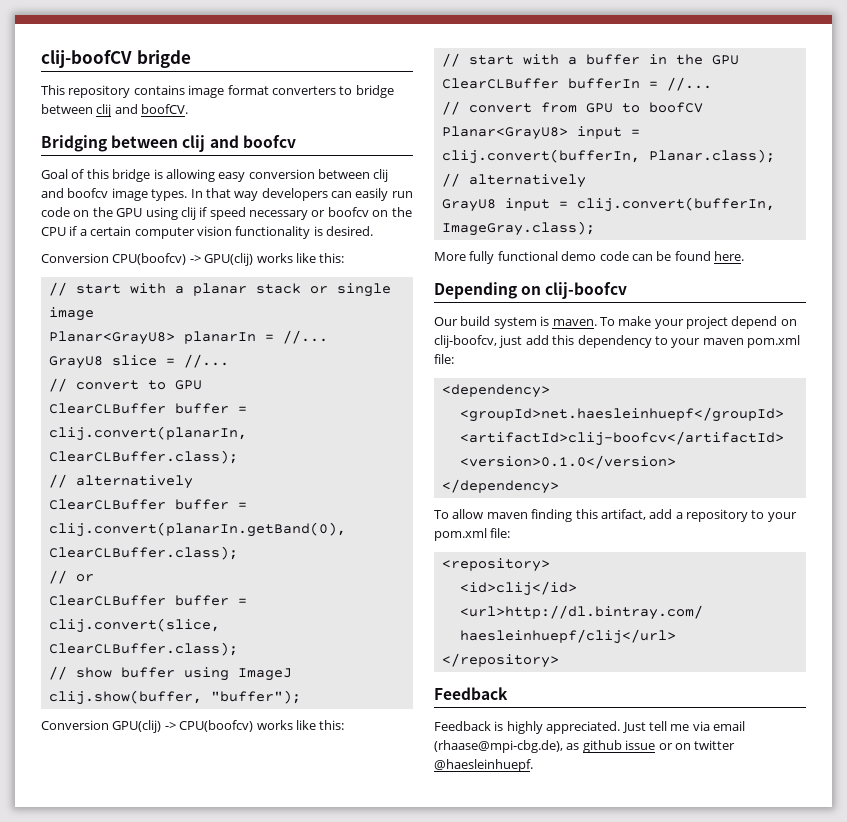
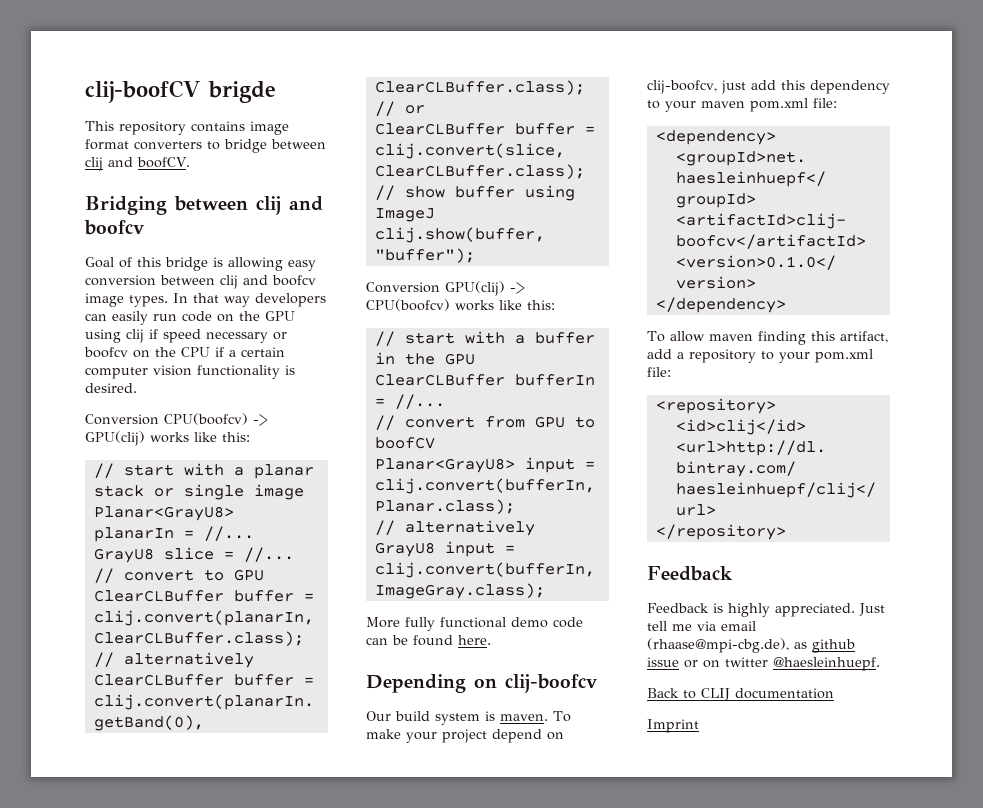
+ Back to CLIJ documentation
+ Imprint

